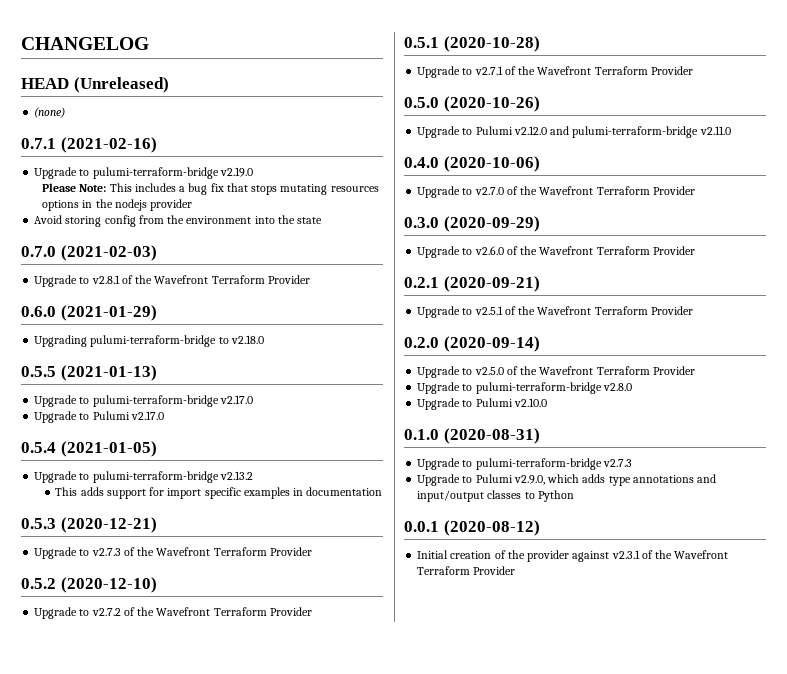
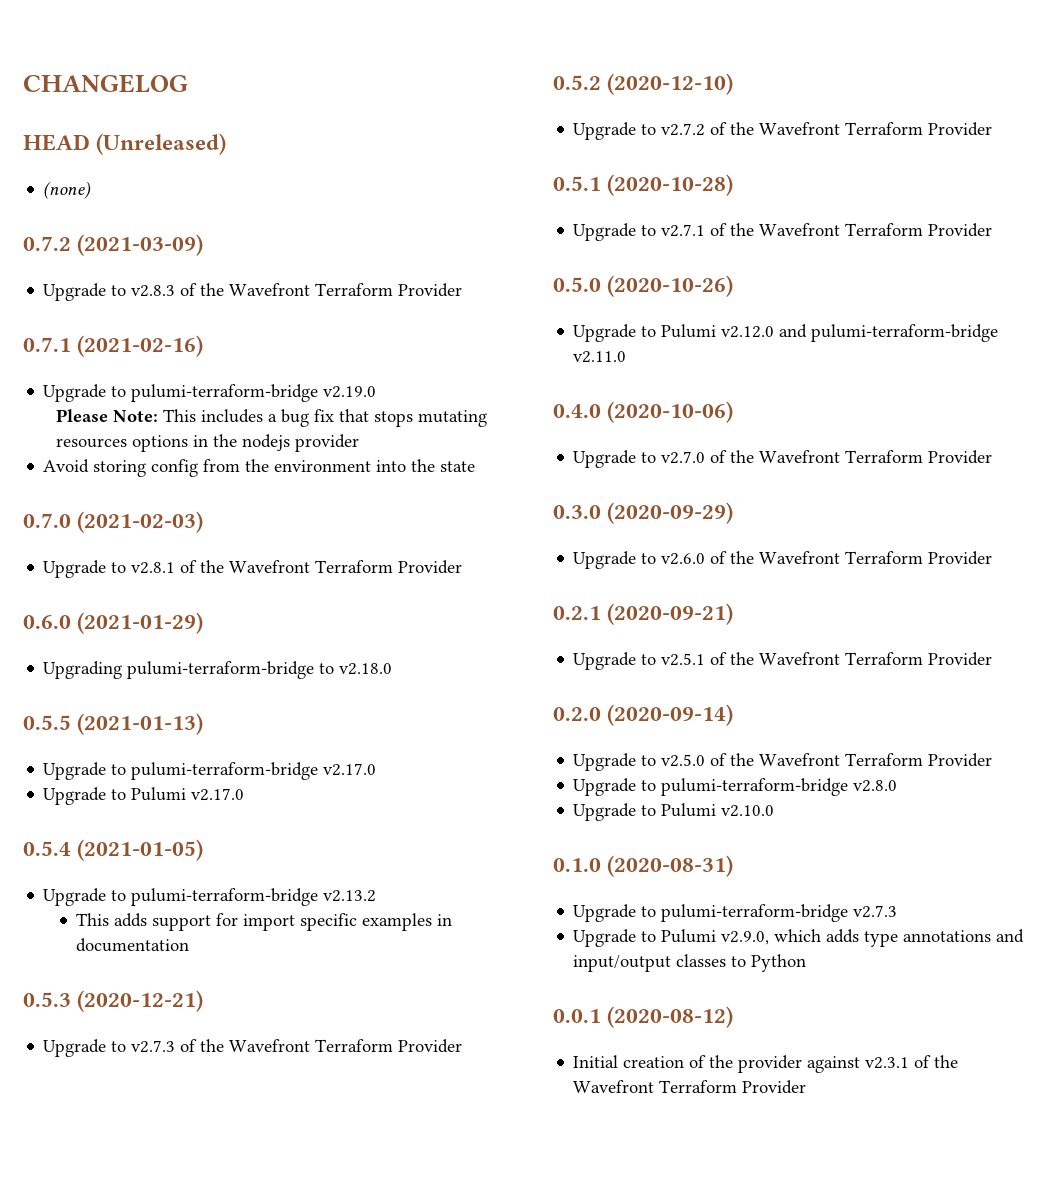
+ 0.7.2 (2021-03-09)
+ Upgrade to v2.8.3 of the Wavefront Terraform Provider

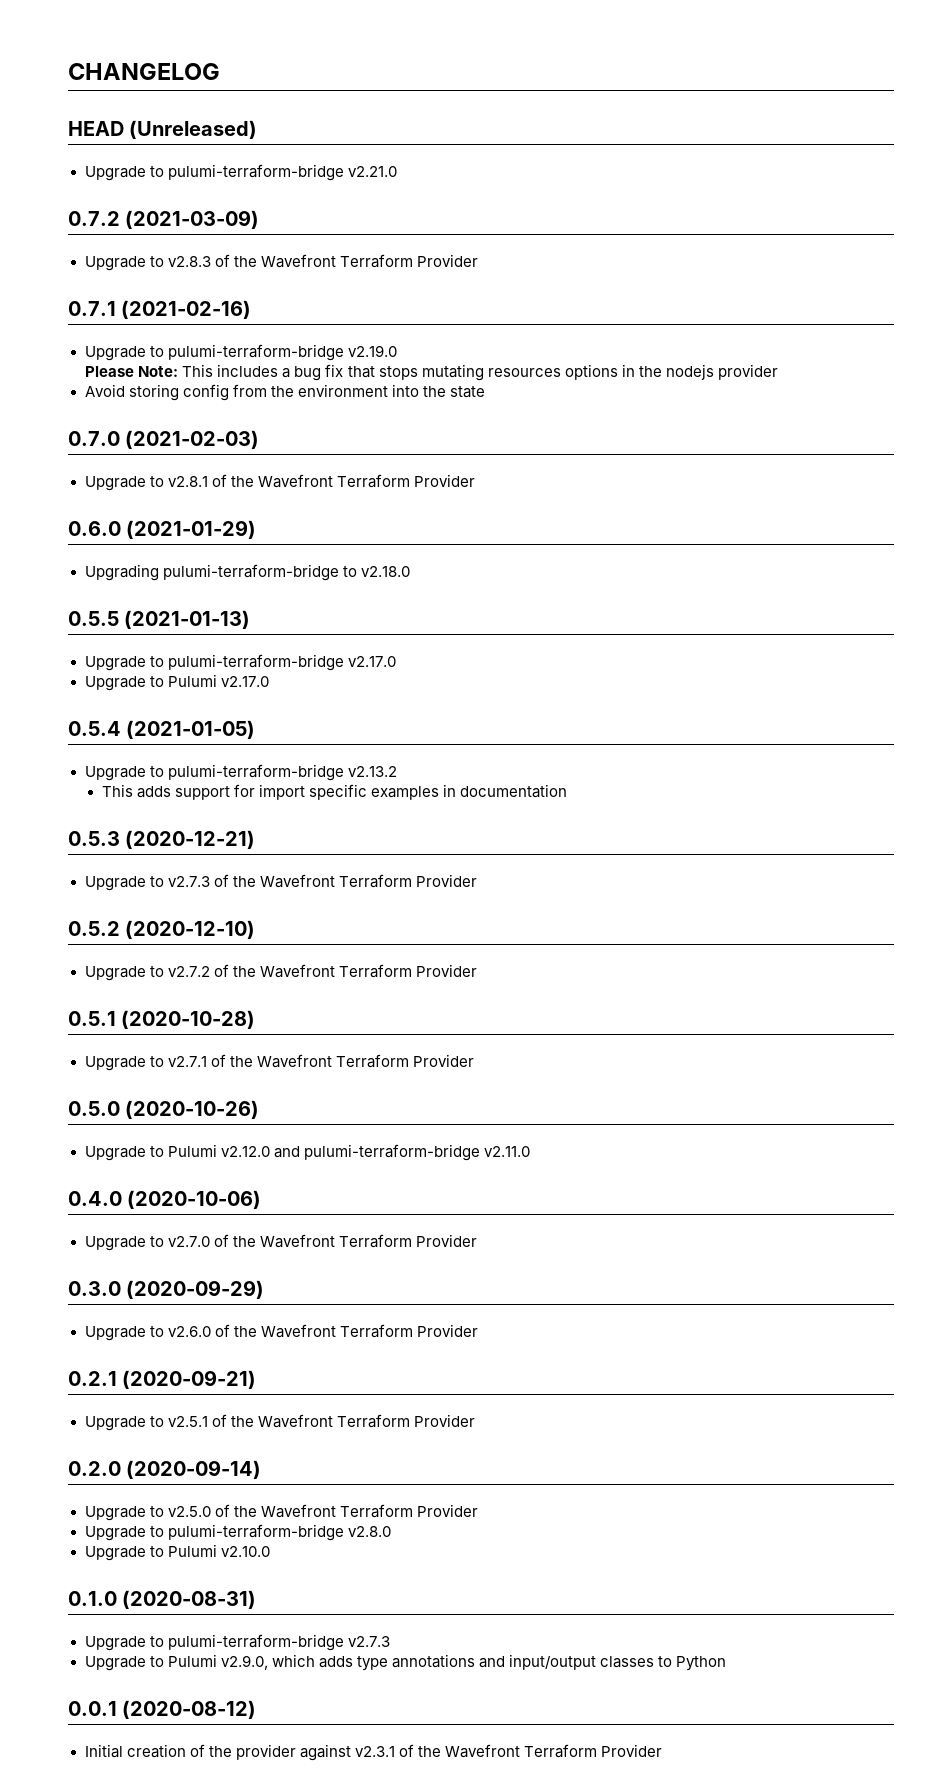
- (none)
+ Upgrade to pulumi-terraform-bridge v2.21.0

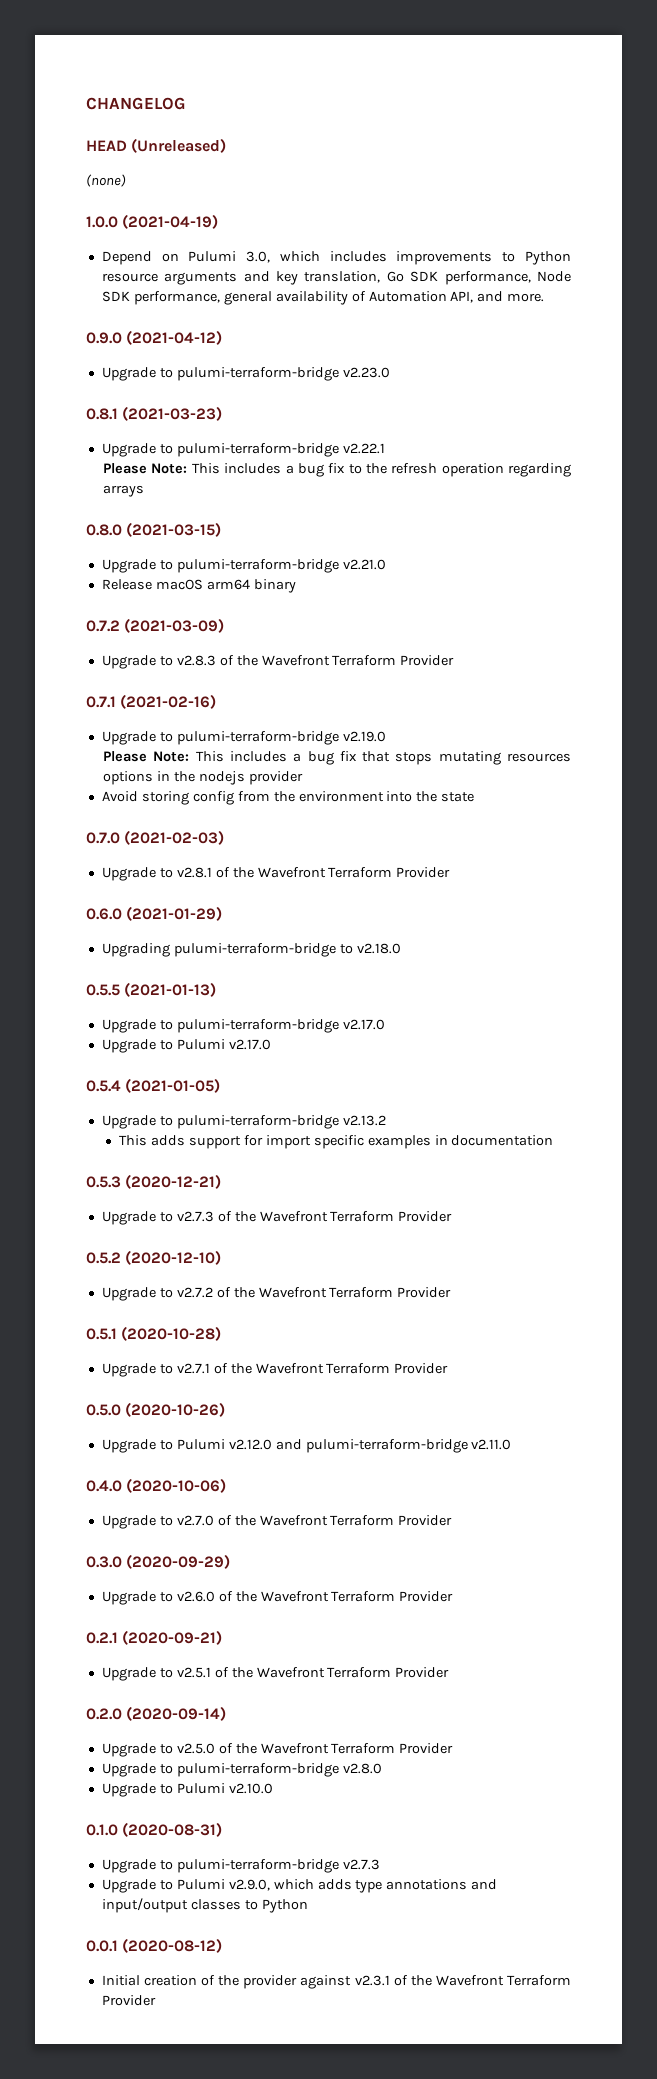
+ (none)
+ 1.0.0 (2021-04-19)
+ Depend on Pulumi 3.0, which includes improvements to Python resource arguments and key translation, Go SDK performance, Node SDK performance, general availability of Automation API, and more.
+ 0.9.0 (2021-04-12)
+ Upgrade to pulumi-terraform-bridge v2.23.0
+ 0.8.1 (2021-03-23)
+ Upgrade to pulumi-terraform-bridge v2.22.1
+ Please Note: This includes a bug fix to the refresh operation regarding arrays
+ 0.8.0 (2021-03-15)
+ Release macOS arm64 binary

